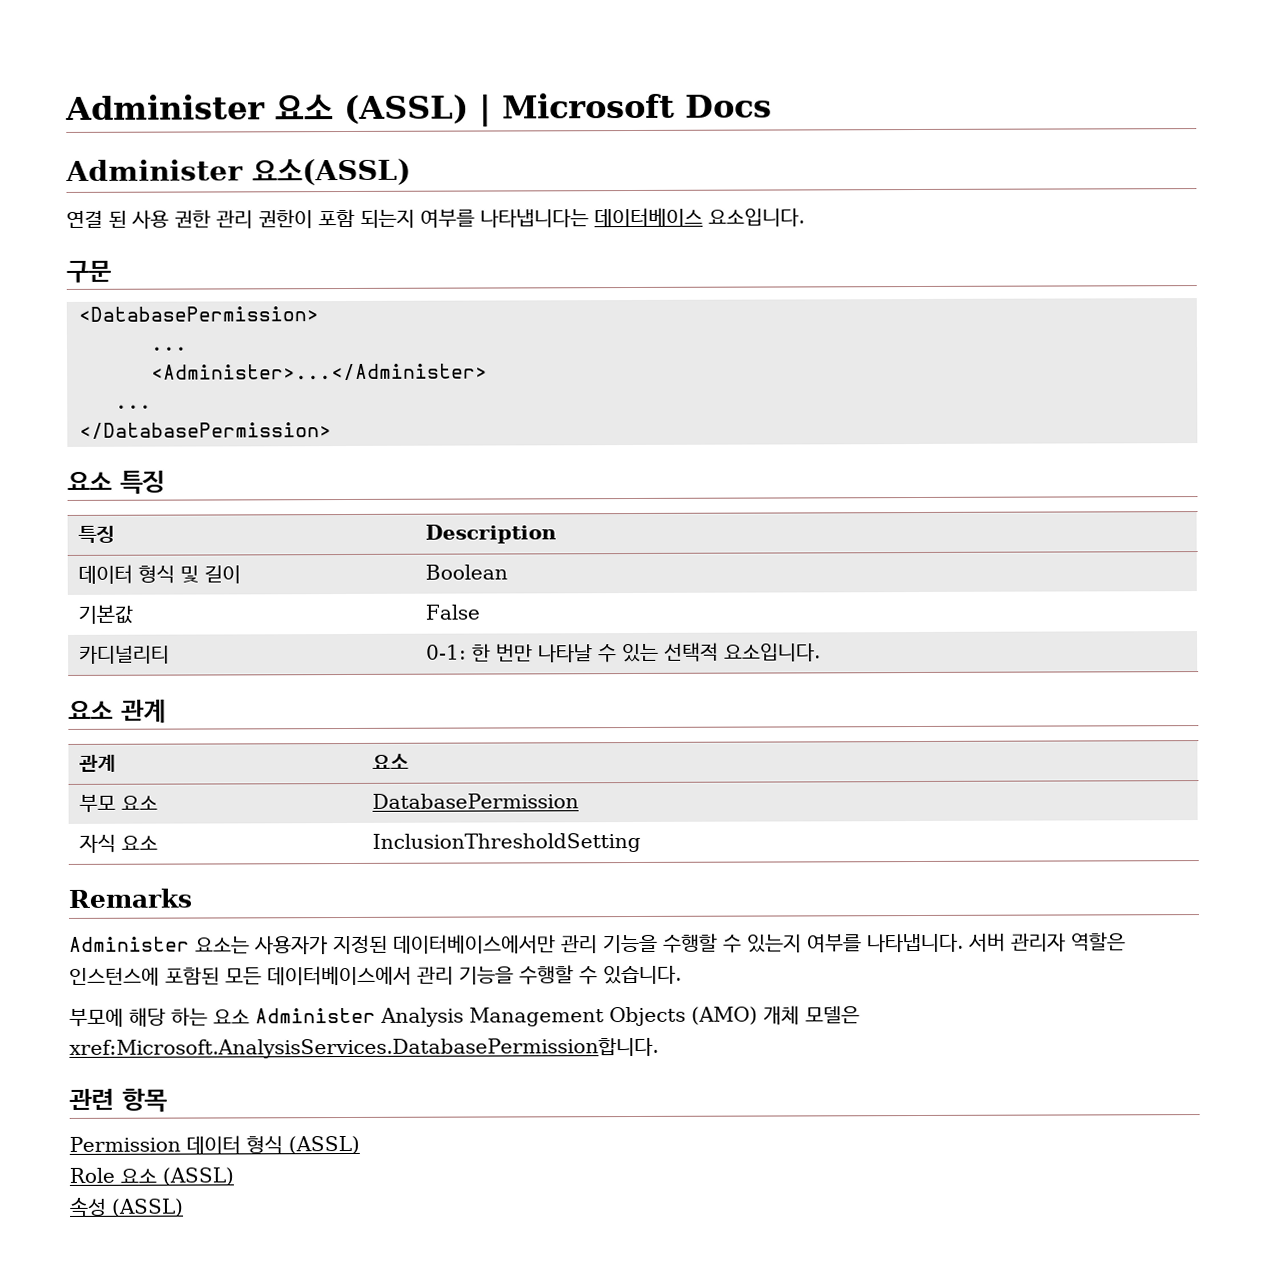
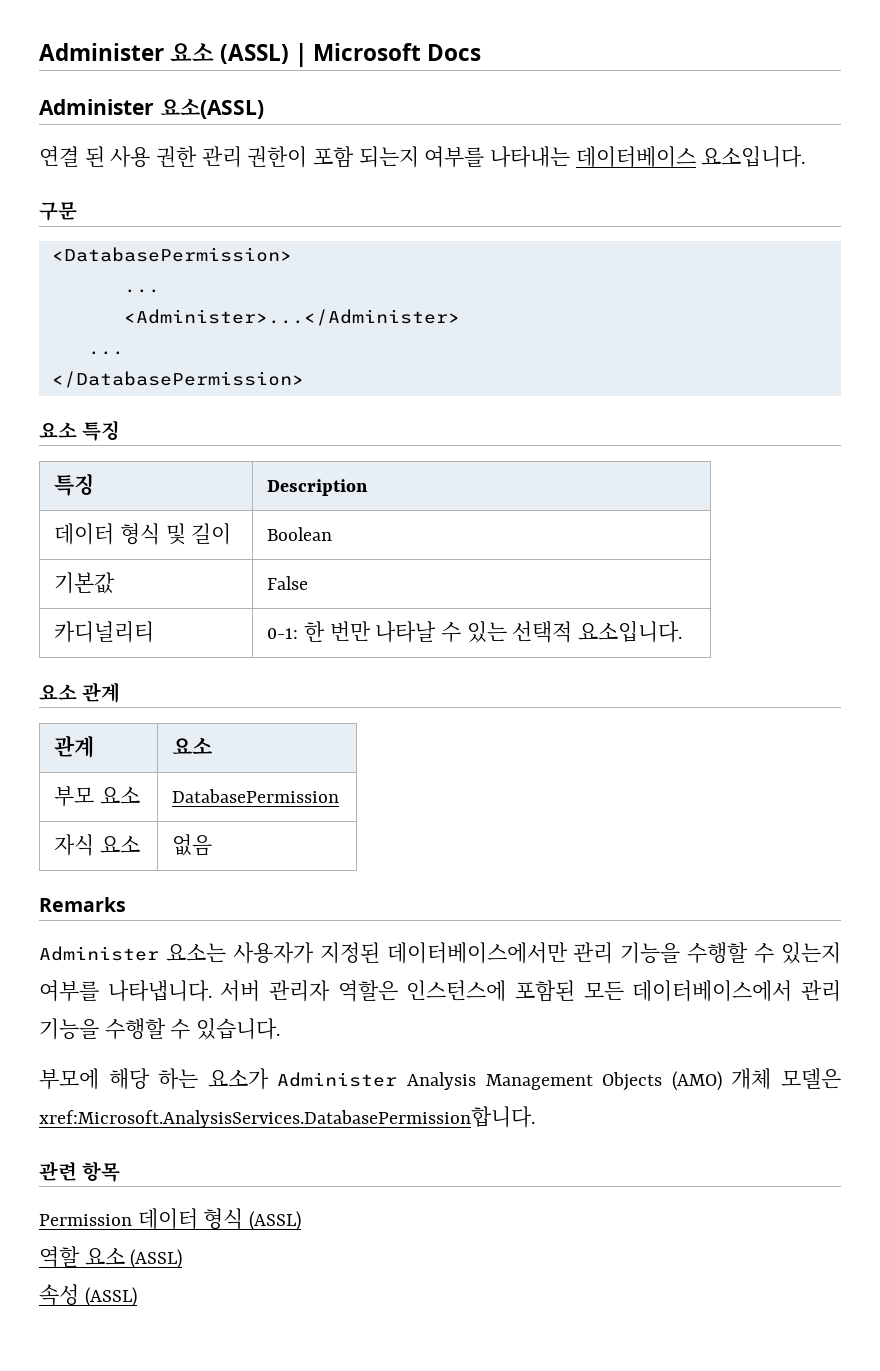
- 연결 된 사용 권한 관리 권한이 포함 되는지 여부를 나타냅니다는 데이터베이스 요소입니다.
+ 연결 된 사용 권한 관리 권한이 포함 되는지 여부를 나타내는 데이터베이스 요소입니다.
- 자식 요소 | InclusionThresholdSetting
+ 자식 요소 | 없음
- 부모에 해당 하는 요소 Administer Analysis Management Objects (AMO) 개체 모델은 xref:Microsoft.AnalysisServices.DatabasePermission합니다.
+ 부모에 해당 하는 요소가 Administer Analysis Management Objects (AMO) 개체 모델은 xref:Microsoft.AnalysisServices.DatabasePermission합니다.
- Role 요소 (ASSL)
+ 역할 요소 (ASSL)

